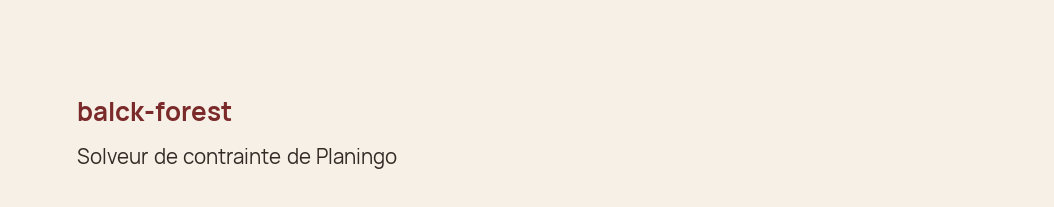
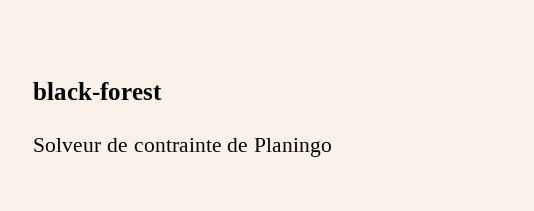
- balck-forest
+ black-forest

